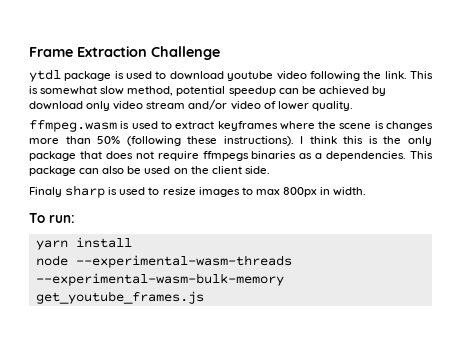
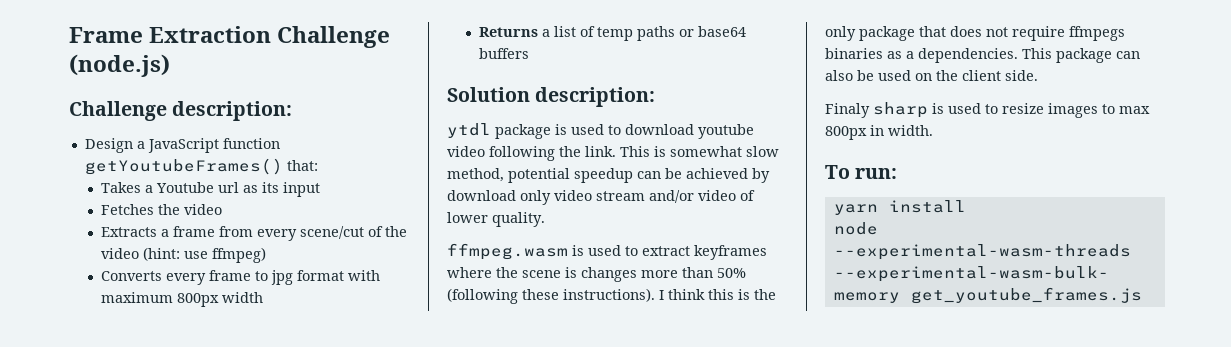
- Frame Extraction Challenge
+ Frame Extraction Challenge (node.js)
+ Challenge description:
+ Design a JavaScript function getYoutubeFrames() that:
+ Takes a Youtube url as its input
+ Fetches the video
+ Extracts a frame from every scene/cut of the video (hint: use ffmpeg)
+ Converts every frame to jpg format with maximum 800px width
+ Returns a list of temp paths or base64 buffers
+ Solution description:

